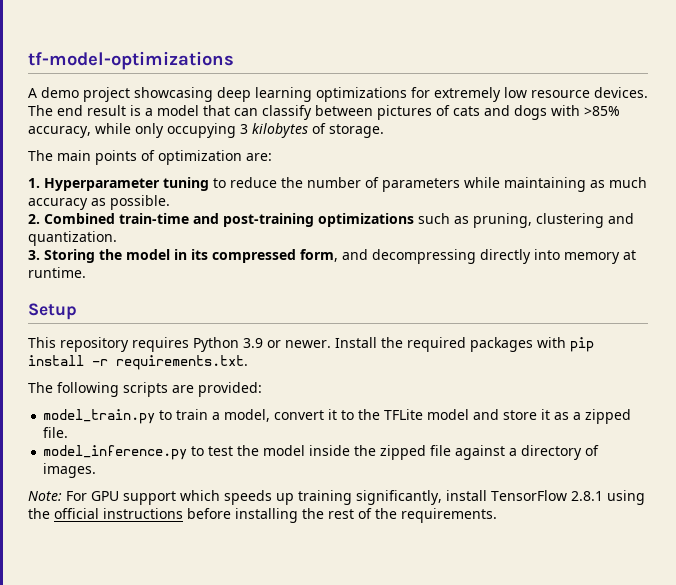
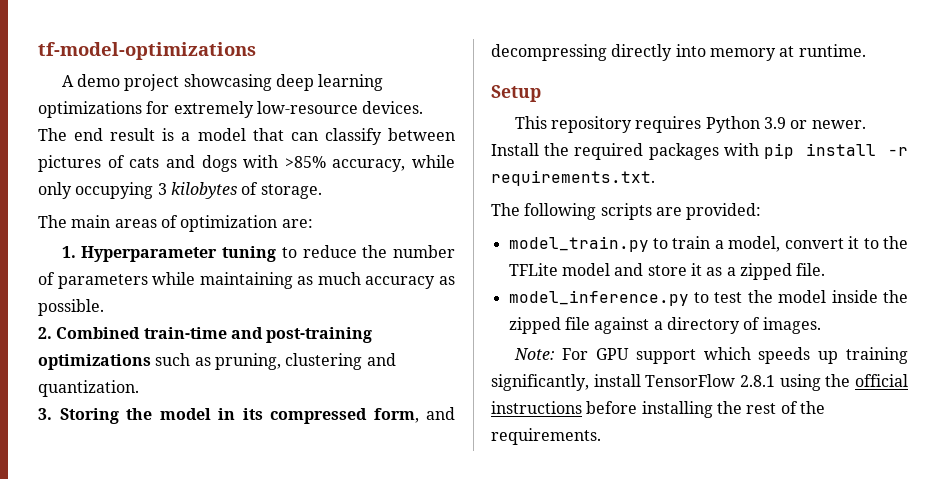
- A demo project showcasing deep learning optimizations for extremely low resource devices.
+ A demo project showcasing deep learning optimizations for extremely low-resource devices.
- The main points of optimization are:
+ The main areas of optimization are:

